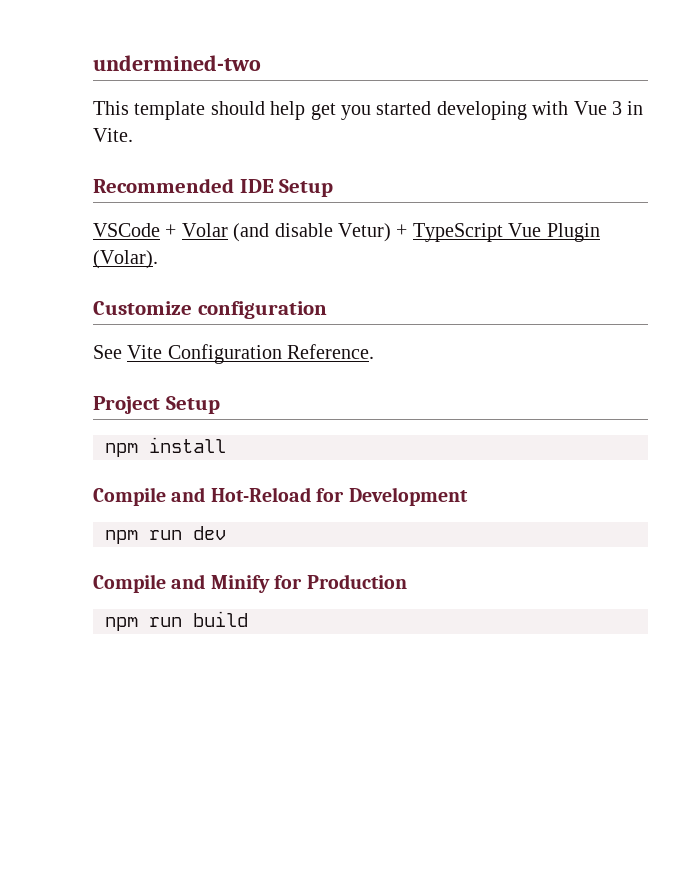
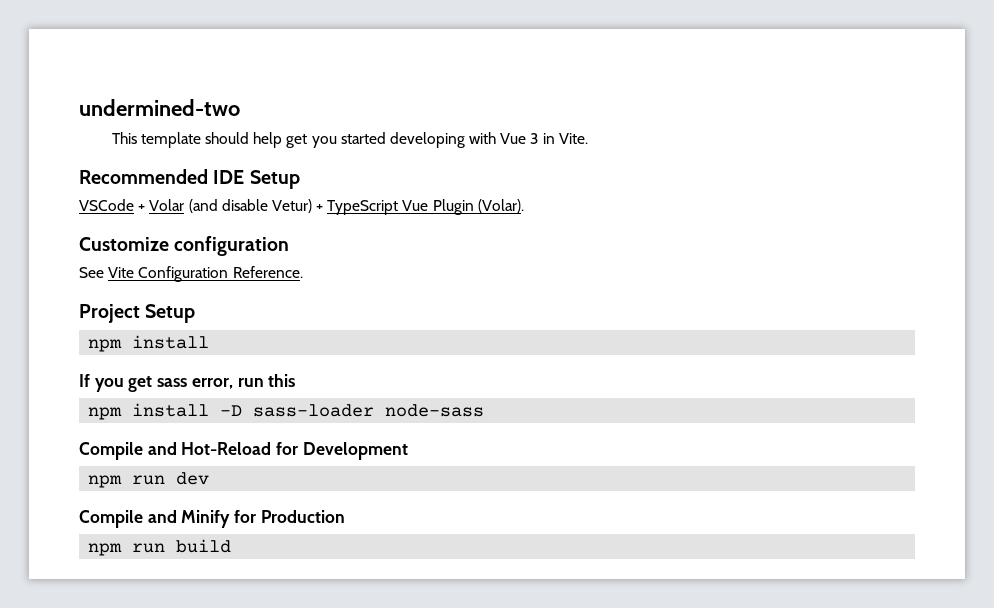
+ If you get sass error, run this
+ npm install -D sass-loader node-sass

